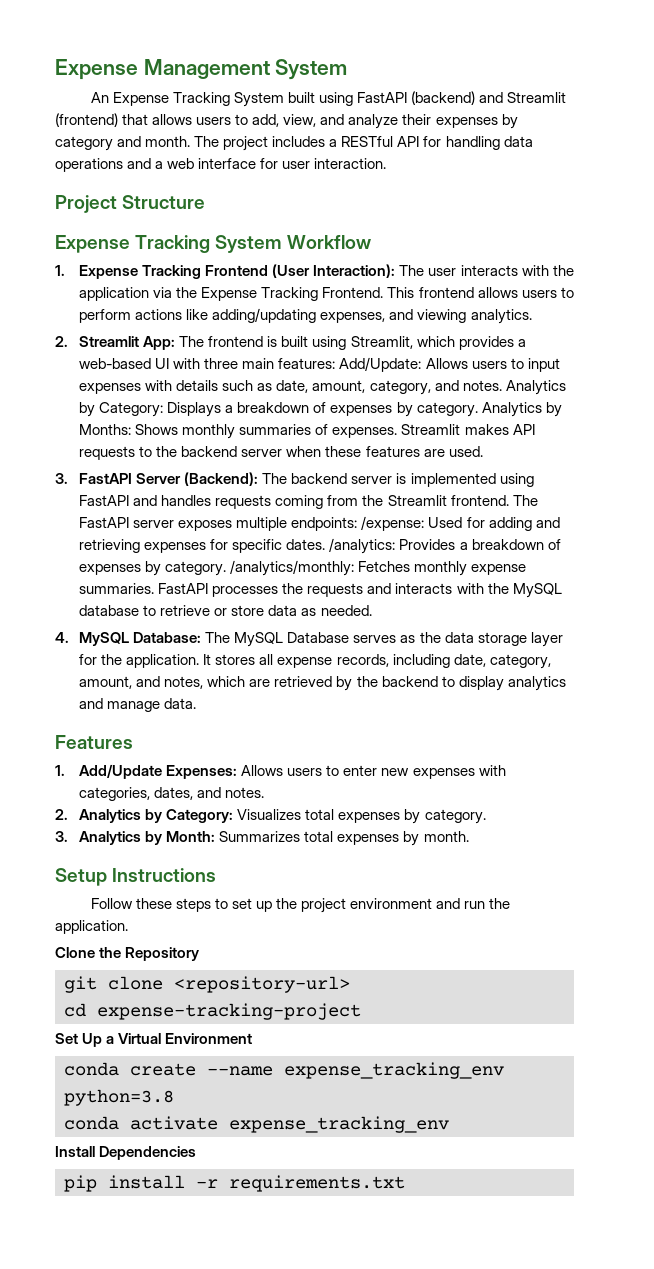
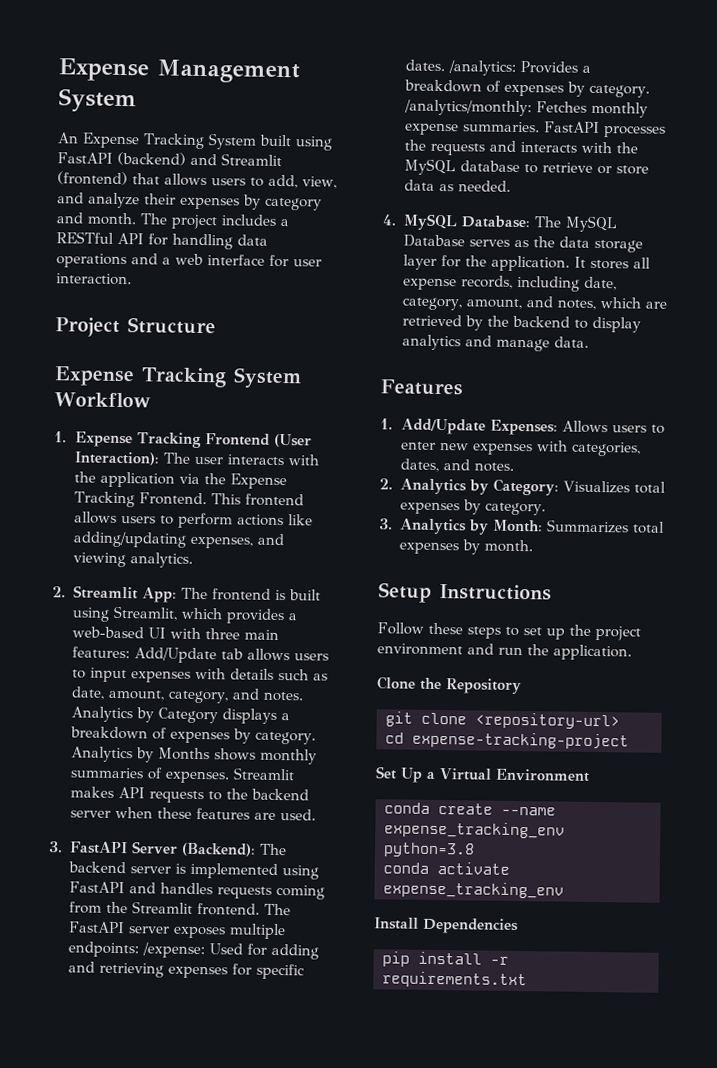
- 2. Streamlit App: The frontend is built using Streamlit, which provides a web-based UI with three main features: Add/Update: Allows users to input expenses with details such as date, amount, category, and notes.
+ 2. Streamlit App: The frontend is built using Streamlit, which provides a web-based UI with three main features: Add/Update tab allows users to input expenses with details such as date, amount, category, and notes.
- Analytics by Category: Displays a breakdown of expenses by category.
+ Analytics by Category displays a breakdown of expenses by category.
- Analytics by Months: Shows monthly summaries of expenses.
+ Analytics by Months shows monthly summaries of expenses.

